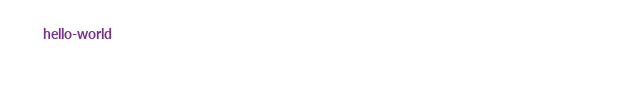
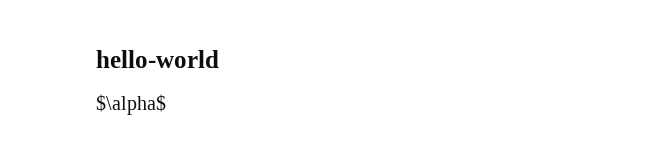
+ $\alpha$

